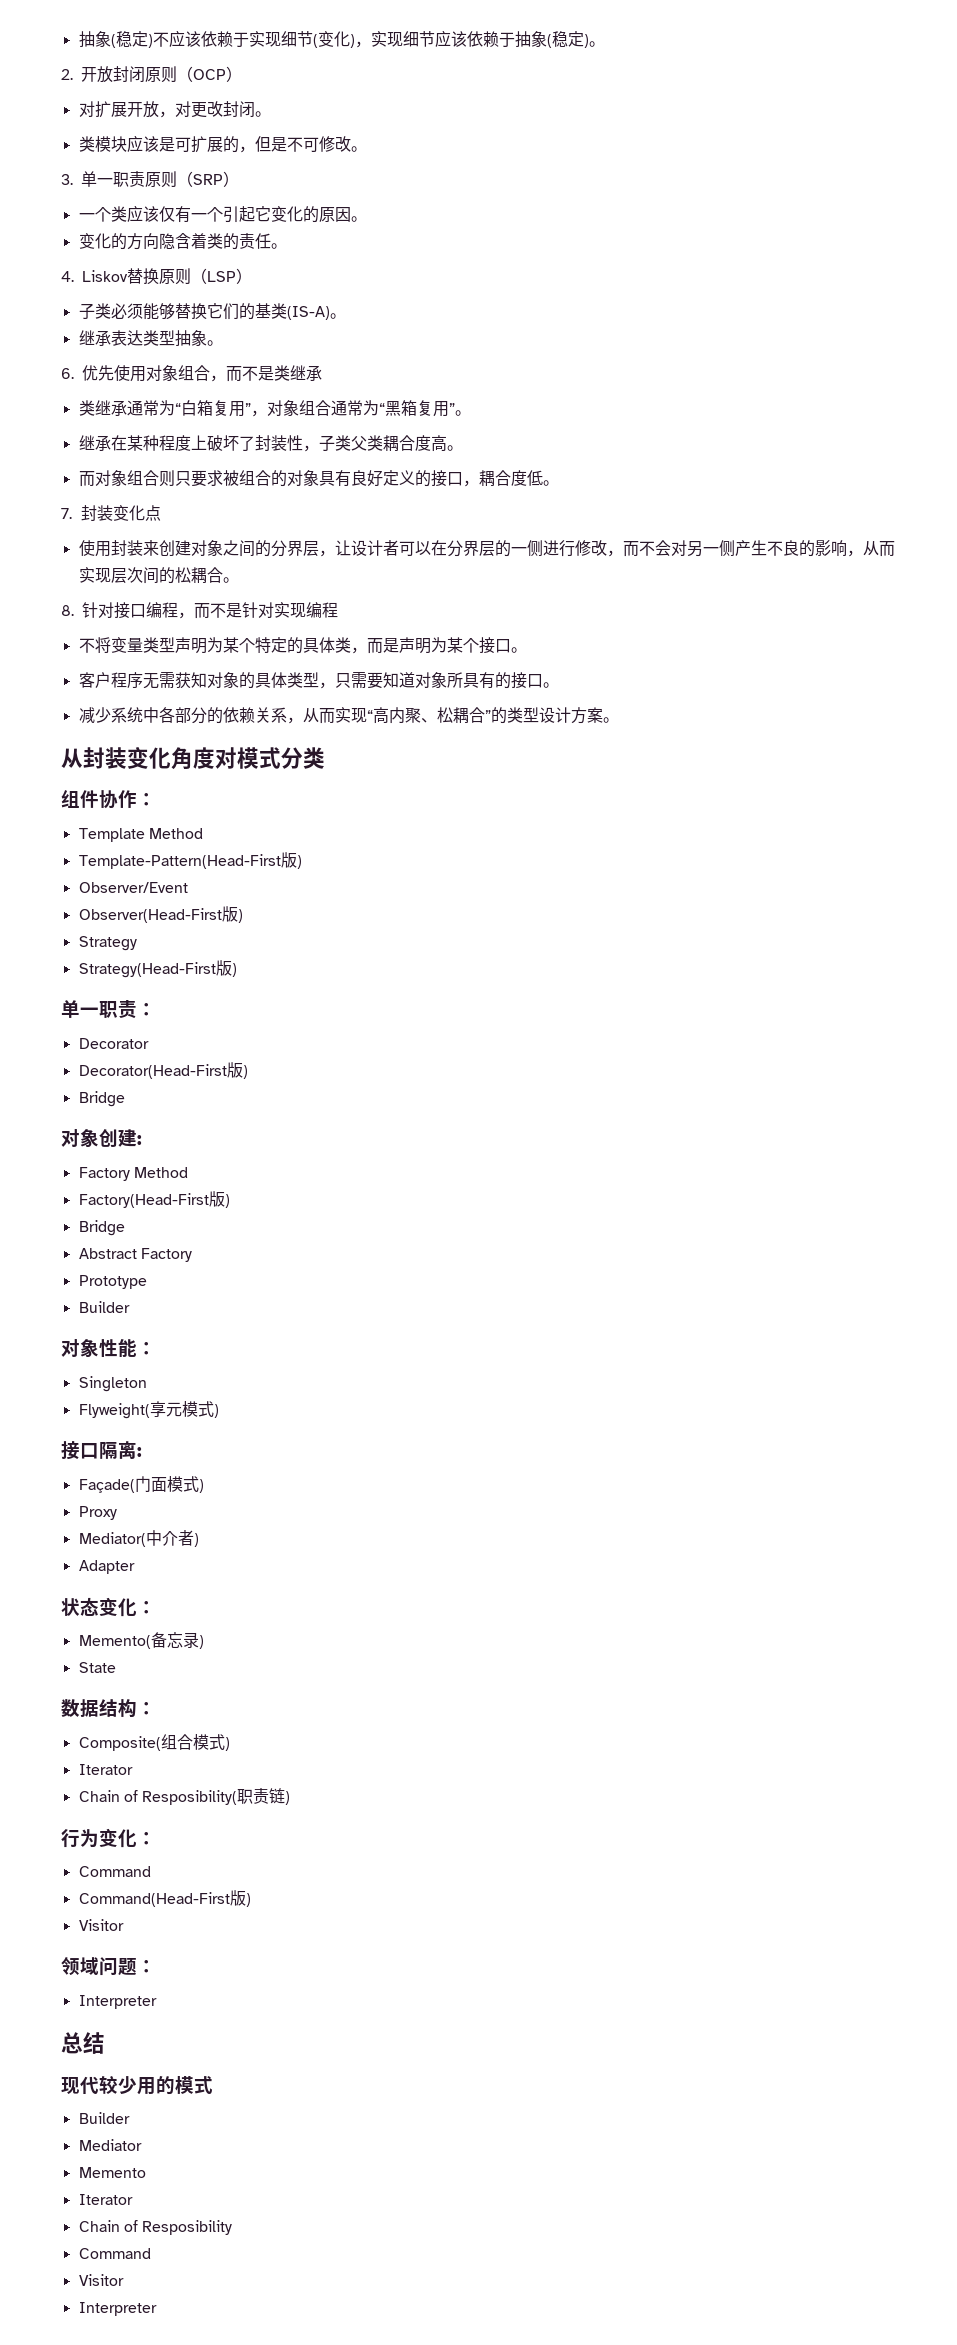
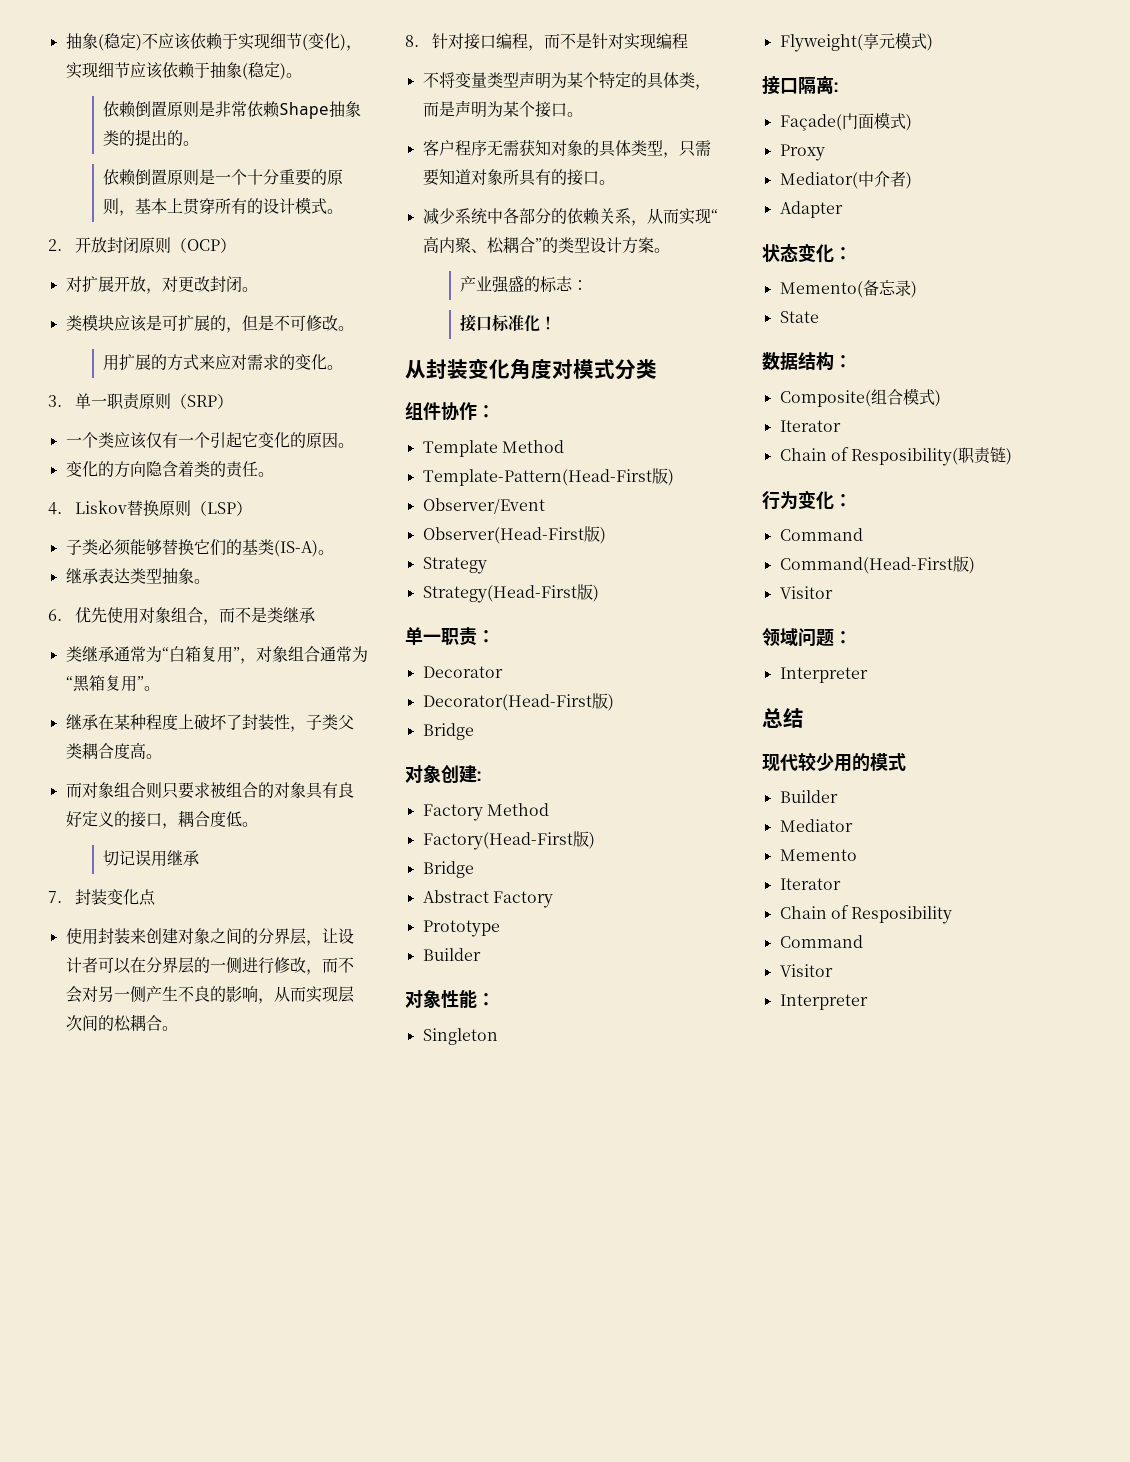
+ 依赖倒置原则是非常依赖Shape抽象类的提出的。
+ 依赖倒置原则是一个十分重要的原则，基本上贯穿所有的设计模式。
+ 用扩展的方式来应对需求的变化。
+ 切记误用继承
+ 产业强盛的标志：
+ 接口标准化！

